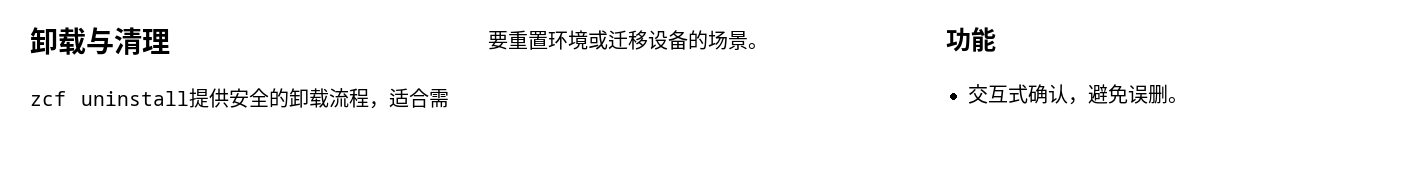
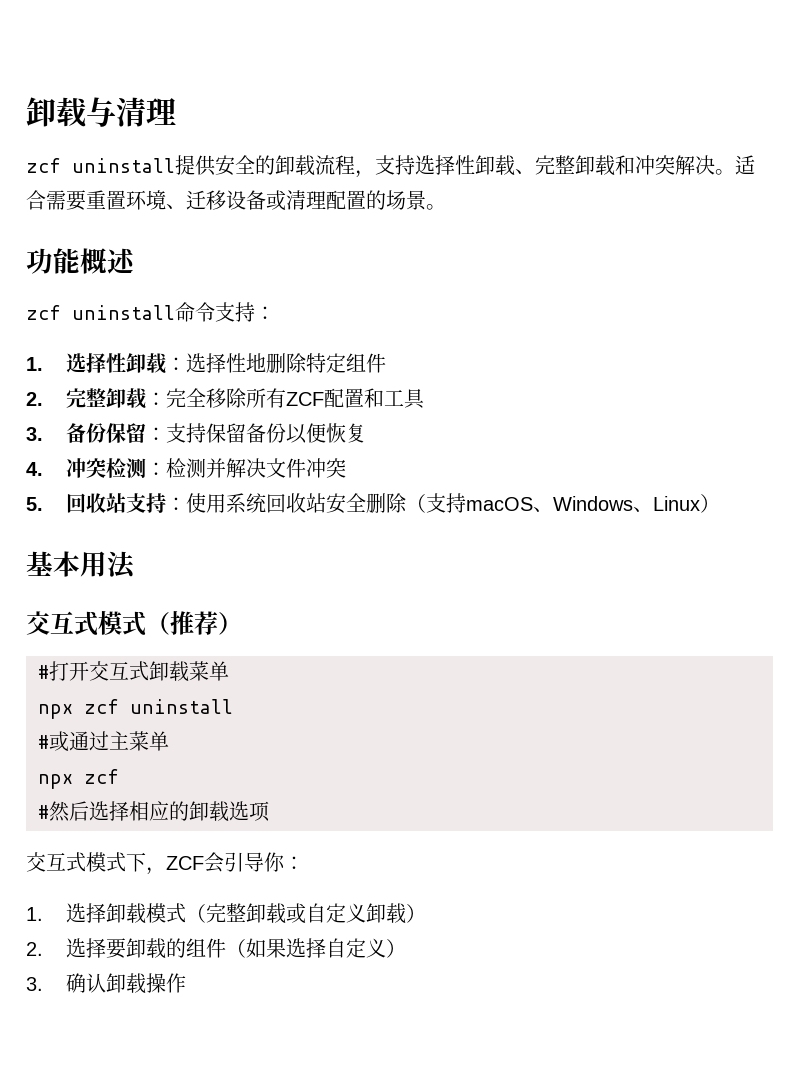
- zcf uninstall提供安全的卸载流程，适合需要重置环境或迁移设备的场景。
+ zcf uninstall提供安全的卸载流程，支持选择性卸载、完整卸载和冲突解决。适合需要重置环境、迁移设备或清理配置的场景。
- 功能
- 交互式确认，避免误删。
+ 功能概述
+ zcf uninstall命令支持：
+ 1.选择性卸载：选择性地删除特定组件
+ 2.完整卸载：完全移除所有ZCF配置和工具
+ 3.备份保留：支持保留备份以便恢复
+ 4.冲突检测：检测并解决文件冲突
+ 5.回收站支持：使用系统回收站安全删除（支持macOS、Windows、Linux）
+ 基本用法
+ 交互式模式（推荐）
+ #打开交互式卸载菜单
+ npx zcf uninstall
+ #或通过主菜单
+ npx zcf
+ #然后选择相应的卸载选项
+ 交互式模式下，ZCF会引导你：
+ 1.选择卸载模式（完整卸载或自定义卸载）
+ 2.选择要卸载的组件（如果选择自定义）
+ 3.确认卸载操作

